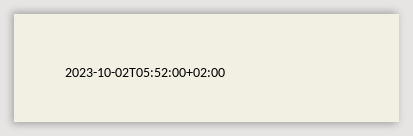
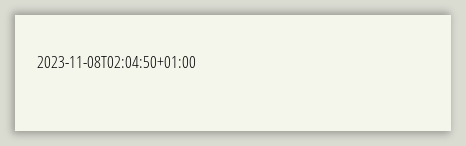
- 2023-10-02T05:52:00+02:00
+ 2023-11-08T02:04:50+01:00

